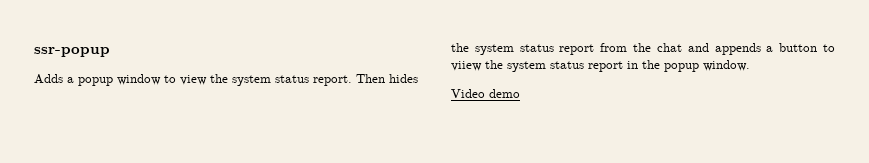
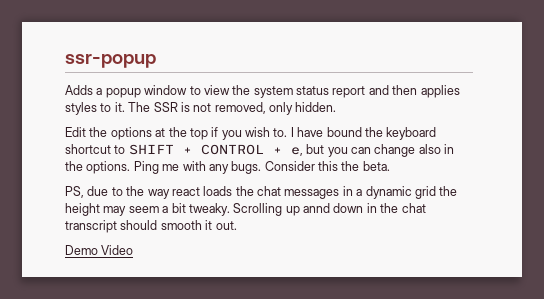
- Adds a popup window to view the system status report. Then hides the system status report from the chat and appends a button to viiew the system status report in the popup window.
- Video demo
+ Adds a popup window to view the system status report and then applies styles to it. The SSR is not removed, only hidden.
+ Edit the options at the top if you wish to. I have bound the keyboard shortcut to SHIFT + CONTROL + e, but you can change also in the options. Ping me with any bugs. Consider this the beta.
+ PS, due to the way react loads the chat messages in a dynamic grid the height may seem a bit tweaky. Scrolling up annd down in the chat transcript should smooth it out.
+ Demo Video

